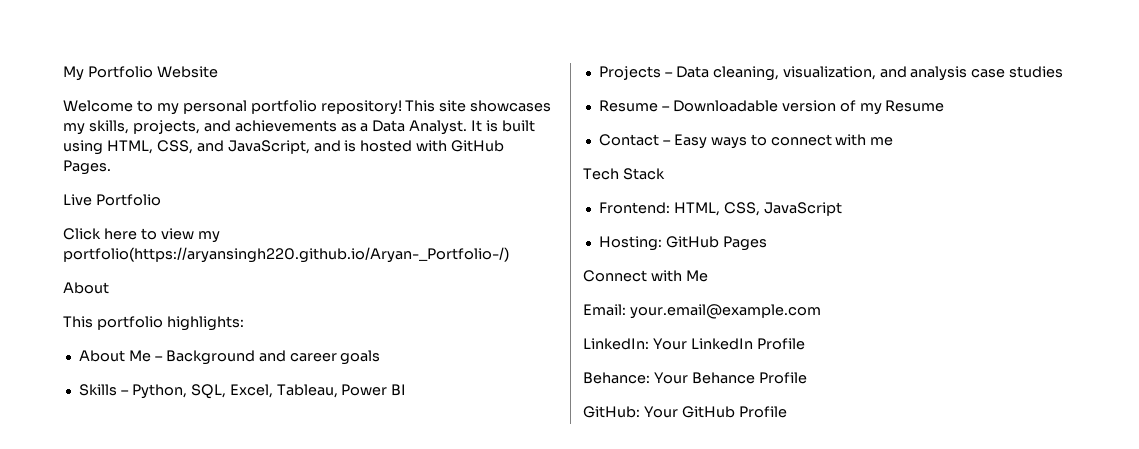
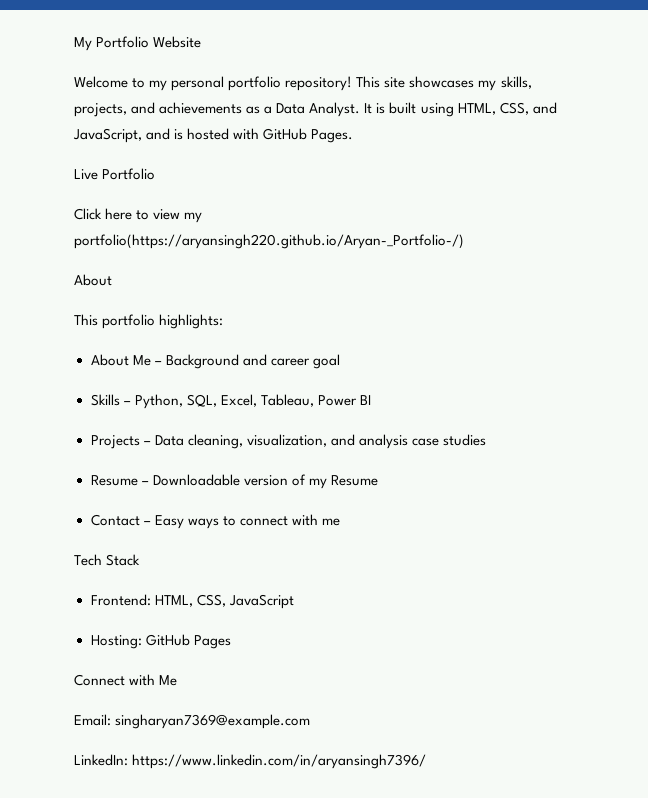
- About Me – Background and career goals
+ About Me – Background and career goal
- Email: your.email@example.com
+ Email: singharyan7369@example.com
- LinkedIn: Your LinkedIn Profile
- Behance: Your Behance Profile
- GitHub: Your GitHub Profile
+ LinkedIn: https://www.linkedin.com/in/aryansingh7396/

